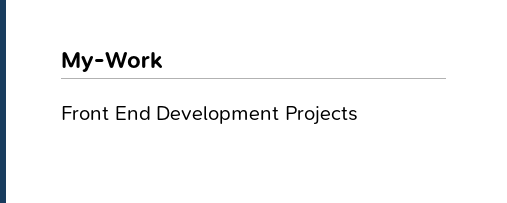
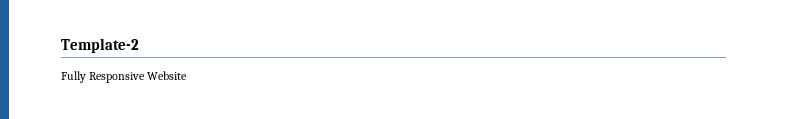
- My-Work
- Front End Development Projects
+ Template-2
+ Fully Responsive Website

